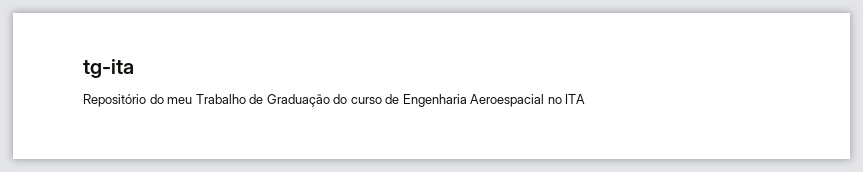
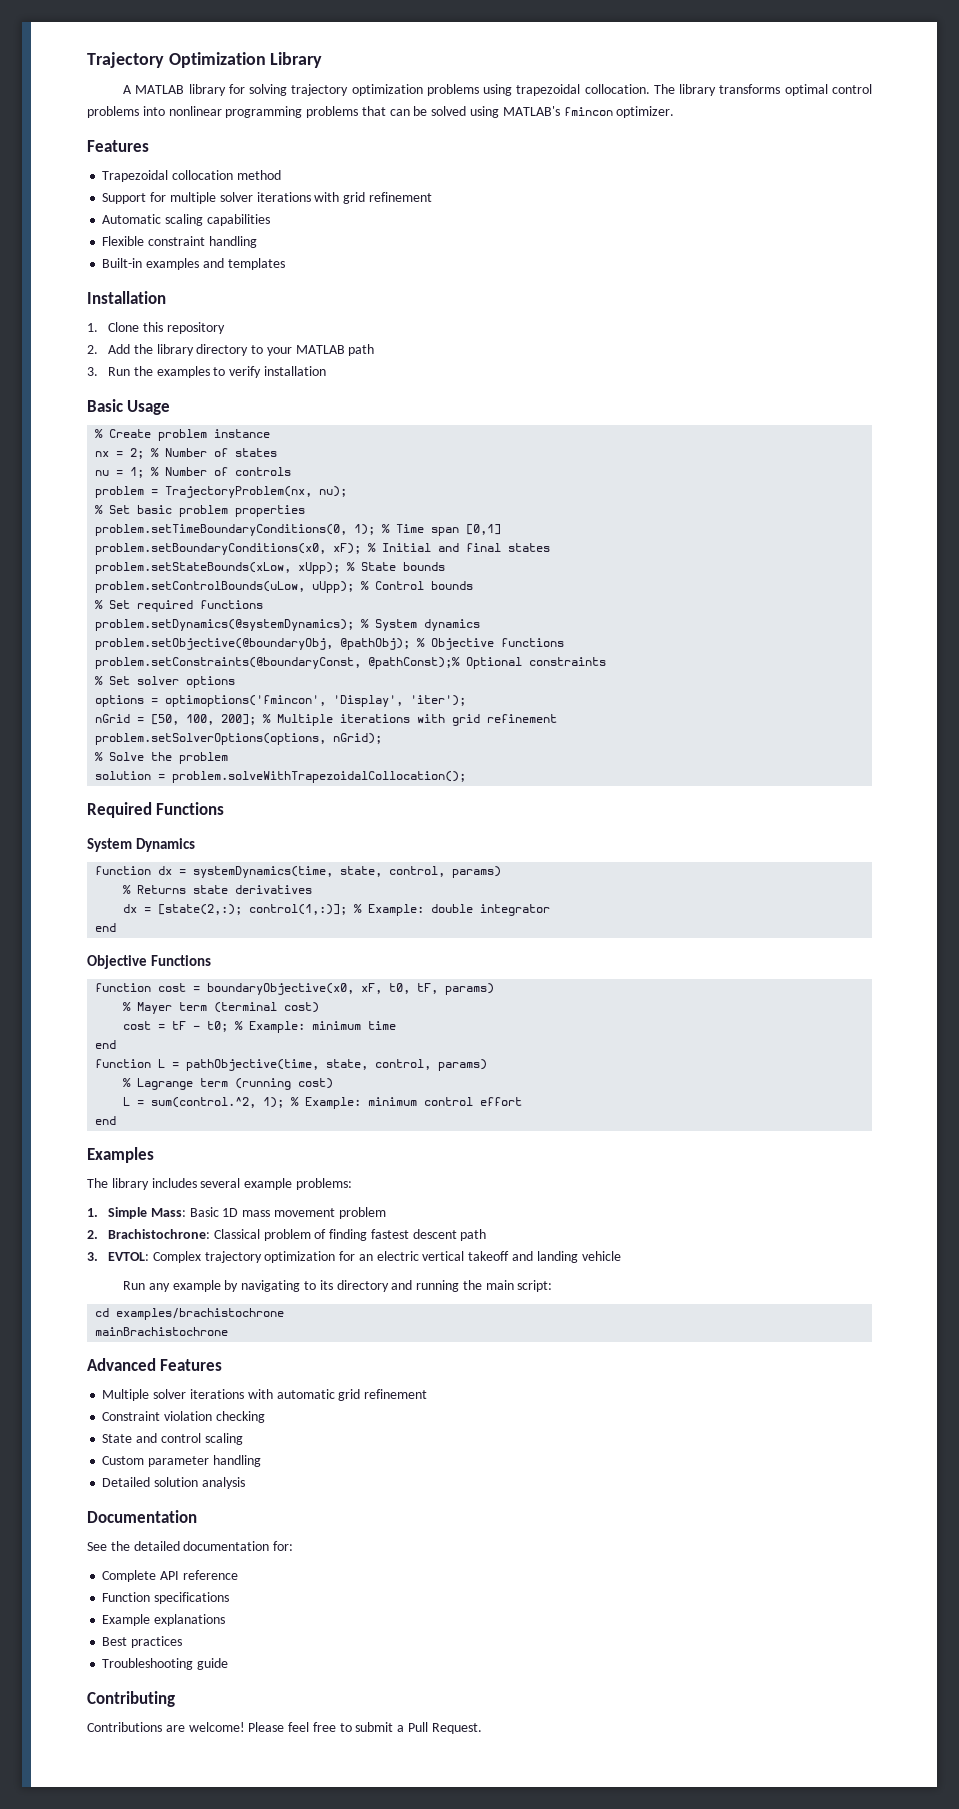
- tg-ita
- Repositório do meu Trabalho de Graduação do curso de Engenharia Aeroespacial no ITA
+ Trajectory Optimization Library
+ A MATLAB library for solving trajectory optimization problems using trapezoidal collocation. The library transforms optimal control problems into nonlinear programming problems that can be solved using MATLAB's fmincon optimizer.
+ Features
+ Trapezoidal collocation method
+ Support for multiple solver iterations with grid refinement
+ Automatic scaling capabilities
+ Flexible constraint handling
+ Built-in examples and templates
+ Installation
+ 1. Clone this repository
+ 2. Add the library directory to your MATLAB path
+ 3. Run the examples to verify installation
+ Basic Usage
+ % Create problem instance
+ nx = 2; % Number of states
+ nu = 1; % Number of controls
+ problem = TrajectoryProblem(nx, nu);
+ % Set basic problem properties
+ problem.setTimeBoundaryConditions(0, 1); % Time span [0,1]
+ problem.setBoundaryConditions(x0, xF); % Initial and final states
+ problem.setStateBounds(xLow, xUpp); % State bounds
+ problem.setControlBounds(uLow, uUpp); % Control bounds
+ % Set required functions
+ problem.setDynamics(@systemDynamics); % System dynamics
+ problem.setObjective(@boundaryObj, @pathObj); % Objective functions
+ problem.setConstraints(@boundaryConst, @pathConst);% Optional constraints
+ % Set solver options
+ options = optimoptions('fmincon', 'Display', 'iter');
+ nGrid = [50, 100, 200]; % Multiple iterations with grid refinement
+ problem.setSolverOptions(options, nGrid);
+ % Solve the problem
+ solution = problem.solveWithTrapezoidalCollocation();
+ Required Functions
+ System Dynamics
+ function dx = systemDynamics(time, state, control, params)
+ % Returns state derivatives
+ dx = [state(2,:); control(1,:)]; % Example: double integrator
+ end
+ Objective Functions
+ function cost = boundaryObjective(x0, xF, t0, tF, params)
+ % Mayer term (terminal cost)
+ cost = tF - t0; % Example: minimum time
+ end
+ function L = pathObjective(time, state, control, params)
+ % Lagrange term (running cost)
+ L = sum(control.^2, 1); % Example: minimum control effort
+ end
+ Examples
+ The library includes several example problems:
+ 1. Simple Mass: Basic 1D mass movement problem
+ 2. Brachistochrone: Classical problem of finding fastest descent path
+ 3. EVTOL: Complex trajectory optimization for an electric vertical takeoff and landing vehicle
+ Run any example by navigating to its directory and running the main script:
+ cd examples/brachistochrone
+ mainBrachistochrone
+ Advanced Features
+ Multiple solver iterations with automatic grid refinement
+ Constraint violation checking
+ State and control scaling
+ Custom parameter handling
+ Detailed solution analysis
+ Documentation
+ See the detailed documentation for:
+ Complete API reference
+ Function specifications
+ Example explanations
+ Best practices
+ Troubleshooting guide
+ Contributing
+ Contributions are welcome! Please feel free to submit a Pull Request.

